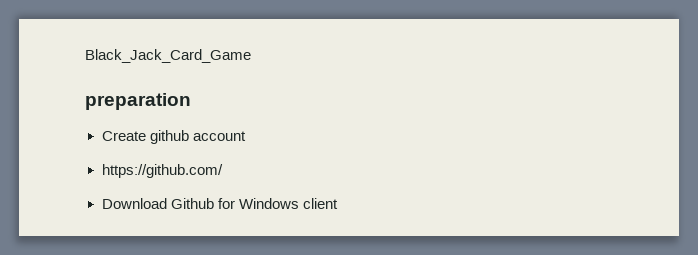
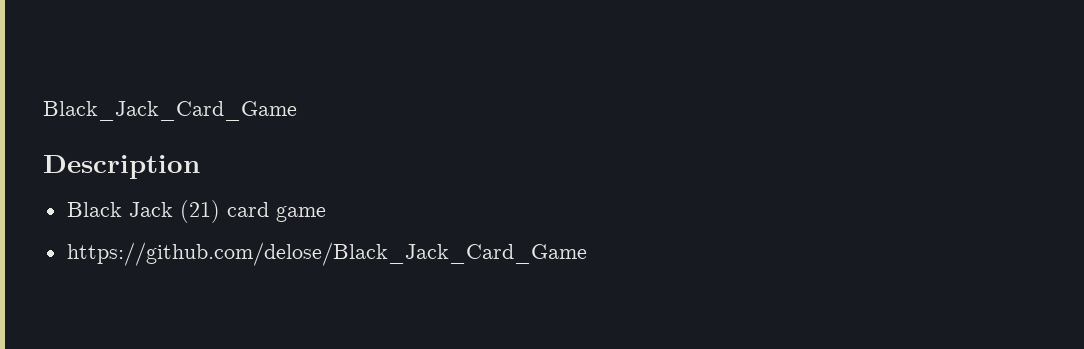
- preparation
- Create github account
- https://github.com/
- Download Github for Windows client
+ Description
+ Black Jack (21) card game
+ https://github.com/delose/Black_Jack_Card_Game

